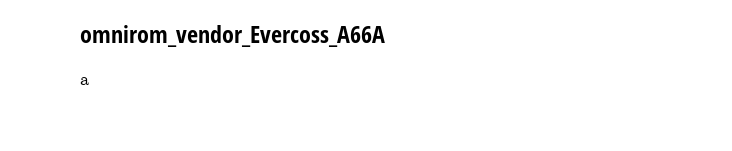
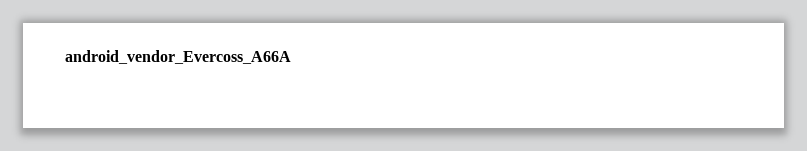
- omnirom_vendor_Evercoss_A66A
- a
+ android_vendor_Evercoss_A66A

